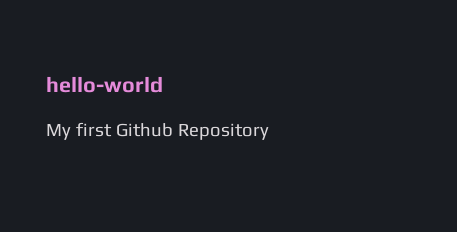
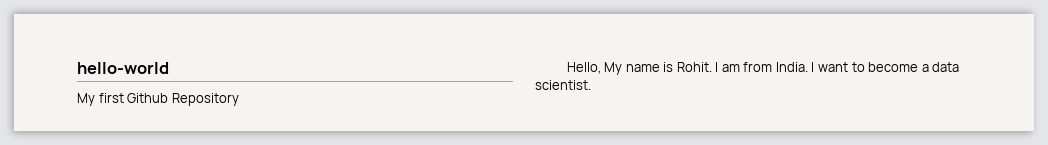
+ Hello, My name is Rohit. I am from India. I want to become a data scientist.

